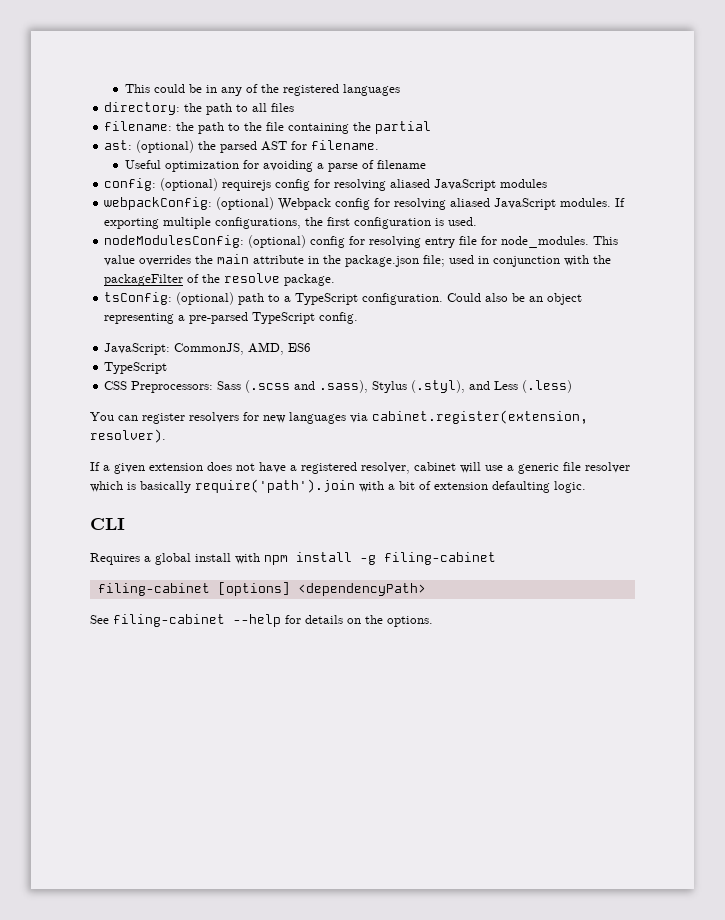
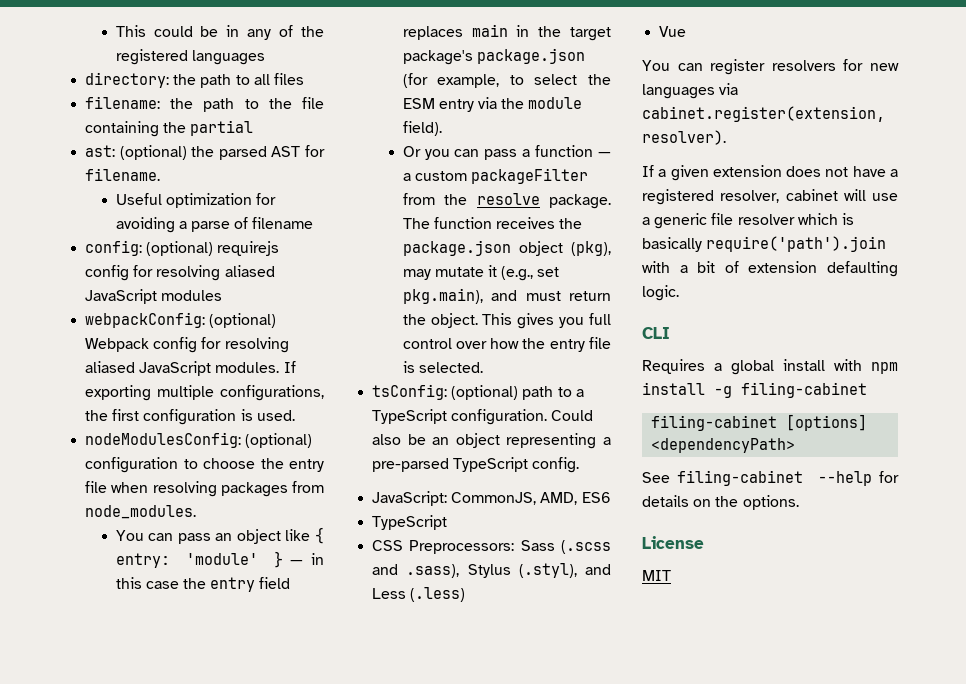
- nodeModulesConfig: (optional) config for resolving entry file for node_modules. This value overrides the main attribute in the package.json file; used in conjunction with the packageFilter of the resolve package.
+ nodeModulesConfig: (optional) configuration to choose the entry file when resolving packages from node_modules.
+ You can pass an object like { entry: 'module' } — in this case the entry field replaces main in the target package's package.json (for example, to select the ESM entry via the module field).
+ Or you can pass a function — a custom packageFilter from the resolve package. The function receives the package.json object (pkg), may mutate it (e.g., set pkg.main), and must return the object. This gives you full control over how the entry file is selected.
+ Vue
+ License
+ MIT

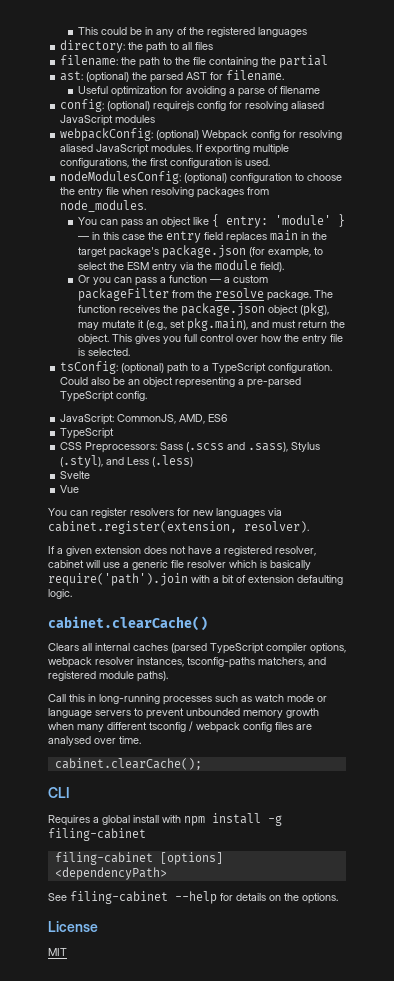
+ Svelte
+ cabinet.clearCache()
+ Clears all internal caches (parsed TypeScript compiler options, webpack resolver instances, tsconfig-paths matchers, and registered module paths).
+ Call this in long-running processes such as watch mode or language servers to prevent unbounded memory growth when many different tsconfig / webpack config files are analysed over time.
+ cabinet.clearCache();

